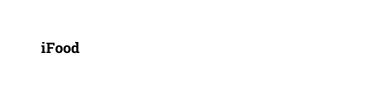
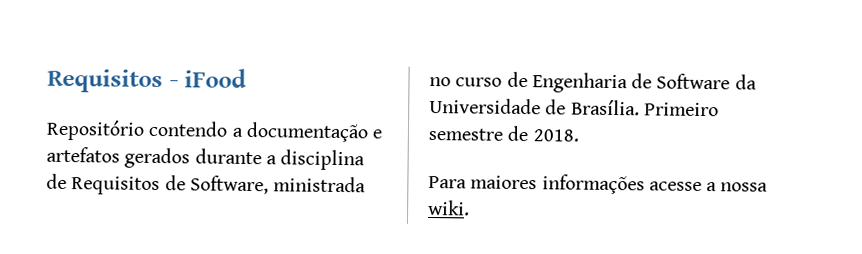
- iFood
+ Requisitos - iFood
+ Repositório contendo a documentação e artefatos gerados durante a disciplina de Requisitos de Software, ministrada no curso de Engenharia de Software da Universidade de Brasília. Primeiro semestre de 2018.
+ Para maiores informações acesse a nossa wiki.

